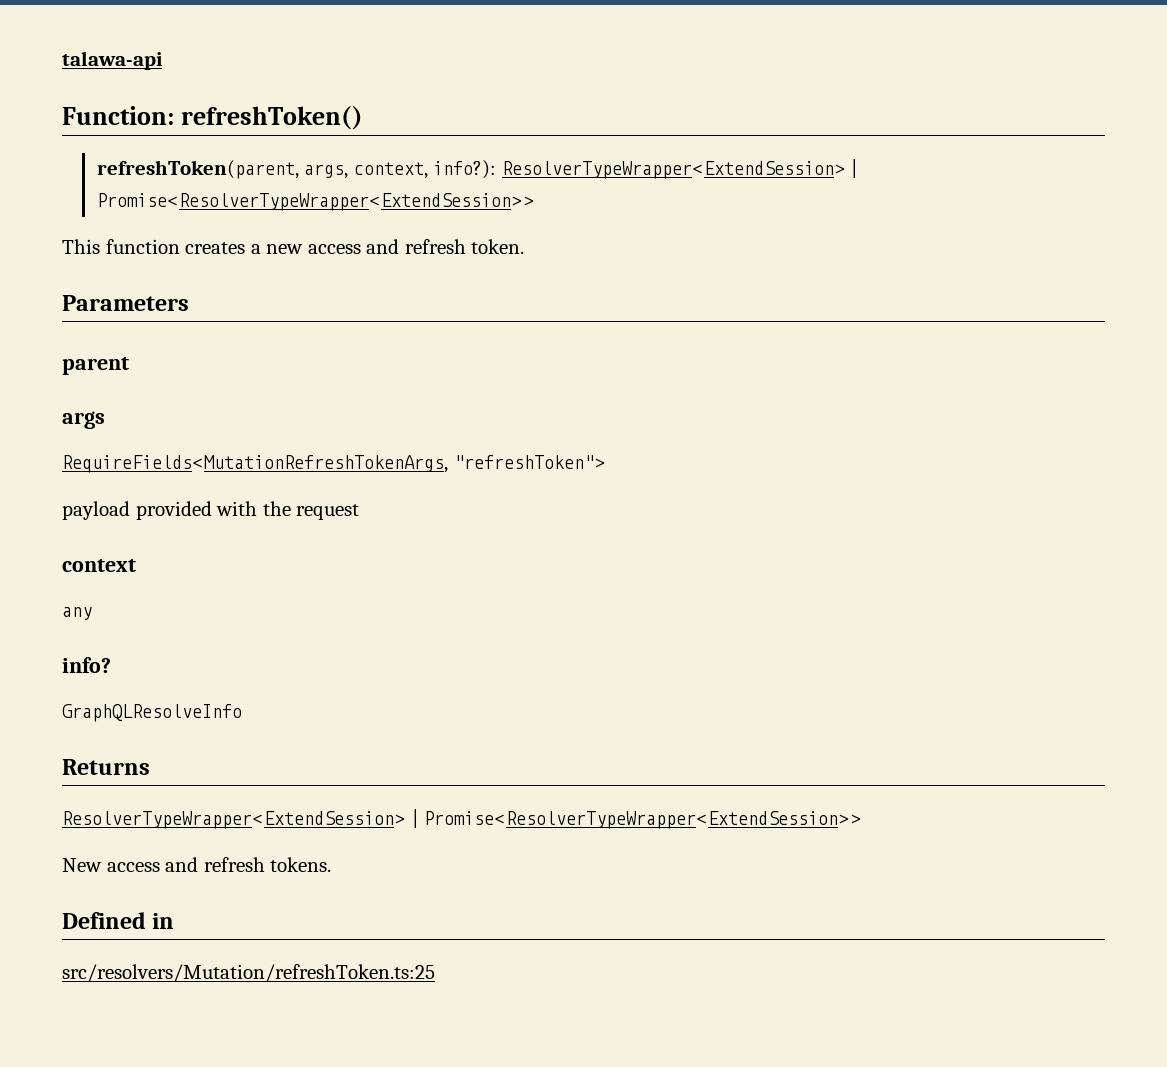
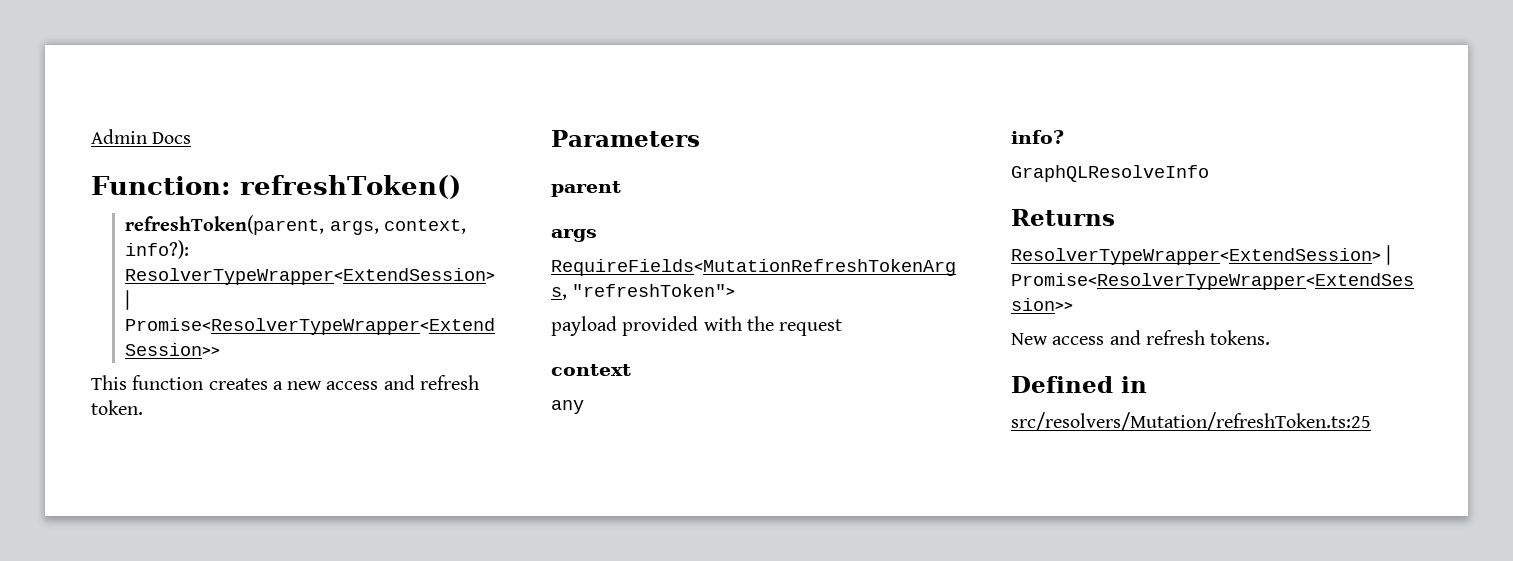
- talawa-api
+ Admin Docs

